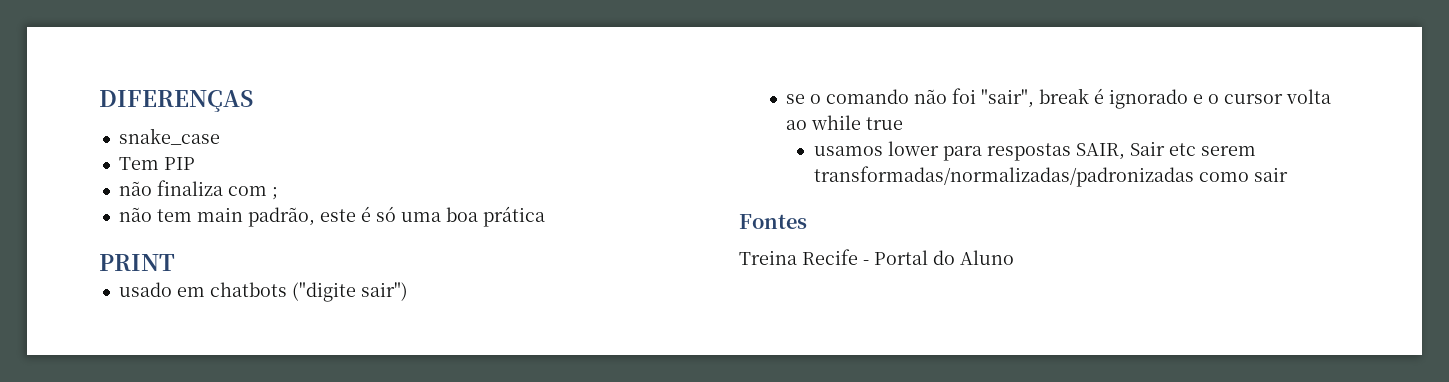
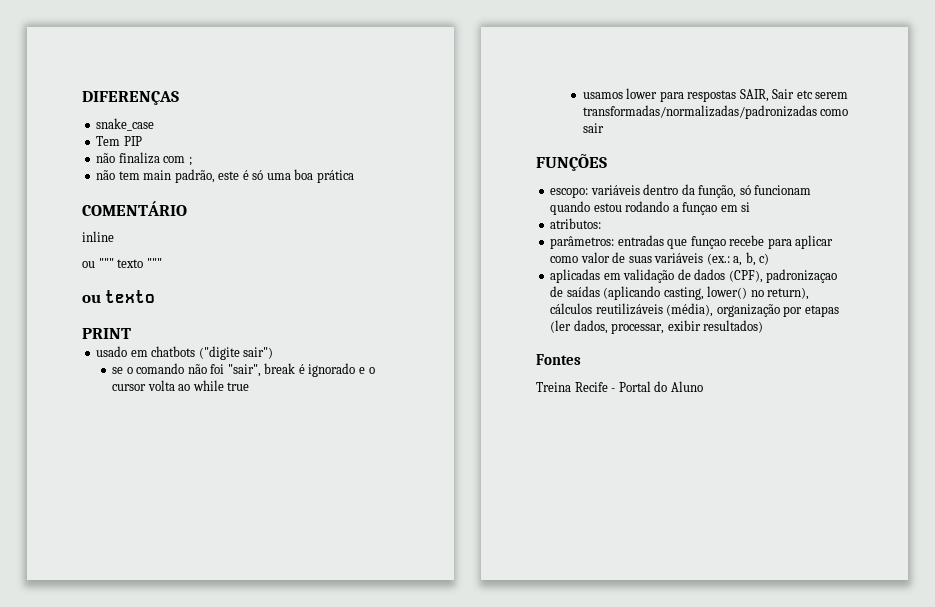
+ COMENTÁRIO
+ inline
+ ou """ texto """
+ ou texto
+ FUNÇÕES
+ escopo: variáveis dentro da função, só funcionam quando estou rodando a funçao em si
+ atributos:
+ parâmetros: entradas que funçao recebe para aplicar como valor de suas variáveis (ex.: a, b, c)
+ aplicadas em validação de dados (CPF), padronizaçao de saídas (aplicando casting, lower() no return), cálculos reutilizáveis (média), organização por etapas (ler dados, processar, exibir resultados)

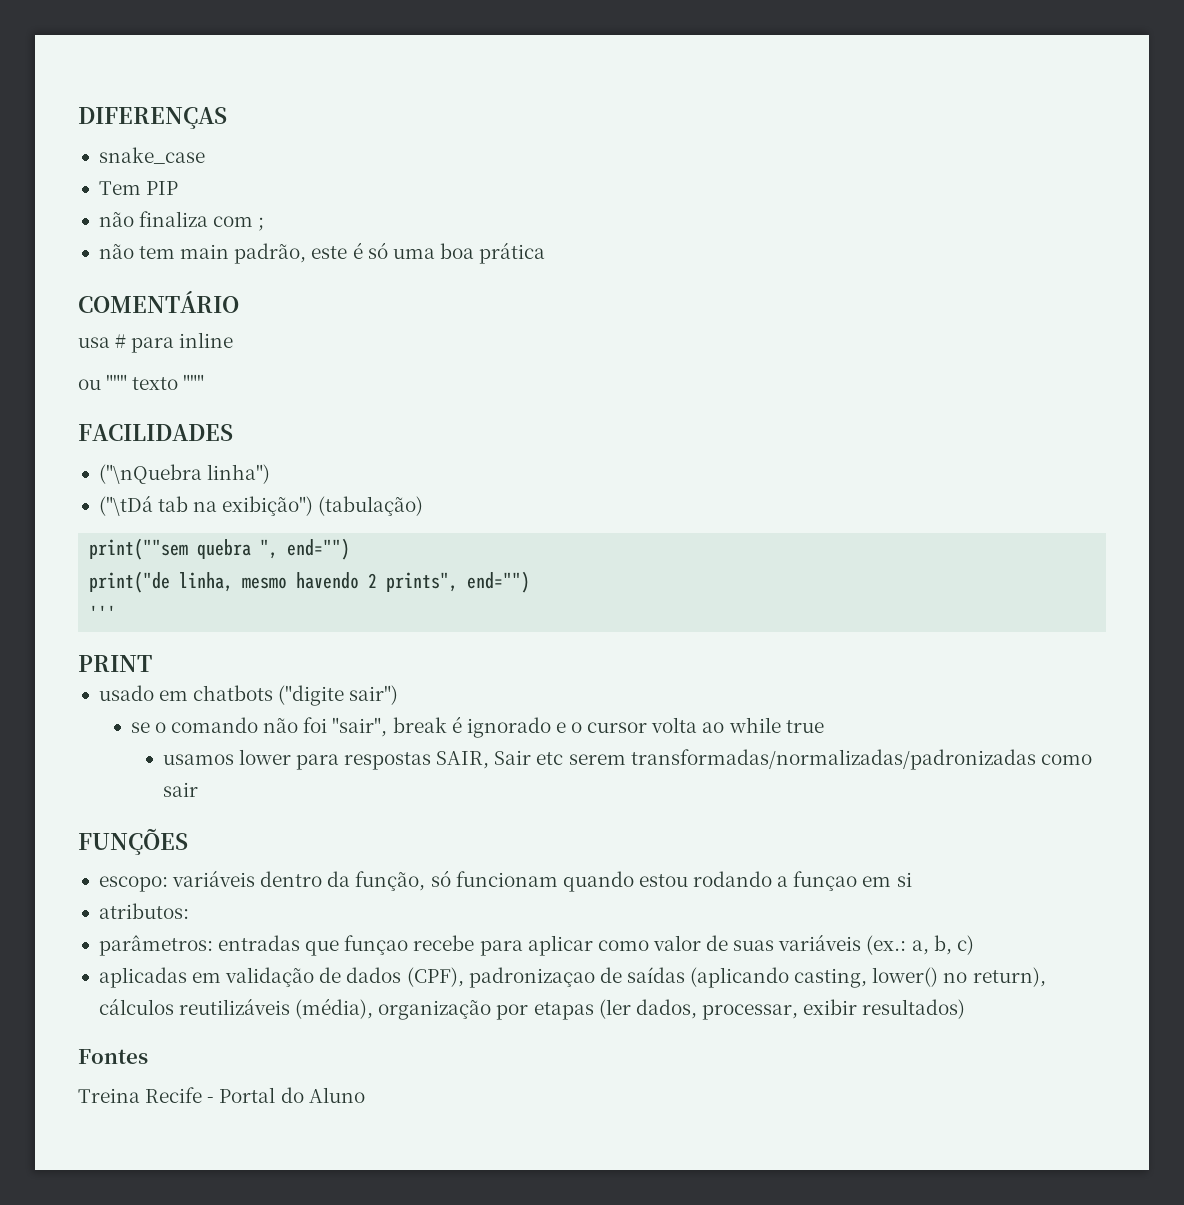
- inline
+ usa # para inline
- ou texto
+ FACILIDADES
+ ("\nQuebra linha")
+ ("\tDá tab na exibição") (tabulação)
+ print(""sem quebra ", end="")
+ print("de linha, mesmo havendo 2 prints", end="")
+ '''

